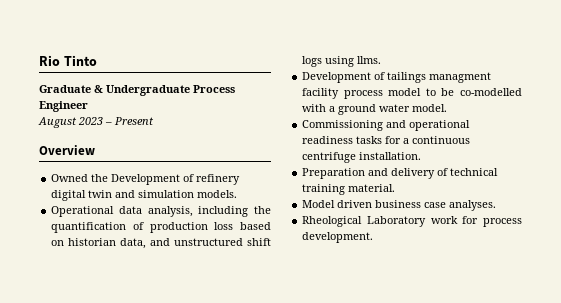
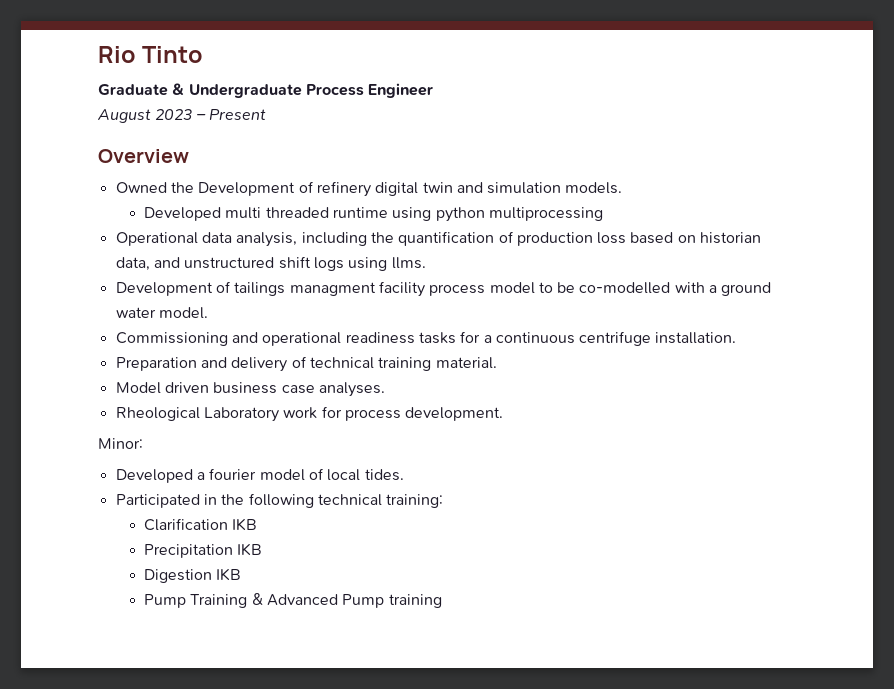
+ Developed multi threaded runtime using python multiprocessing
+ Minor:
+ Developed a fourier model of local tides.
+ Participated in the following technical training:
+ Clarification IKB
+ Precipitation IKB
+ Digestion IKB
+ Pump Training & Advanced Pump training

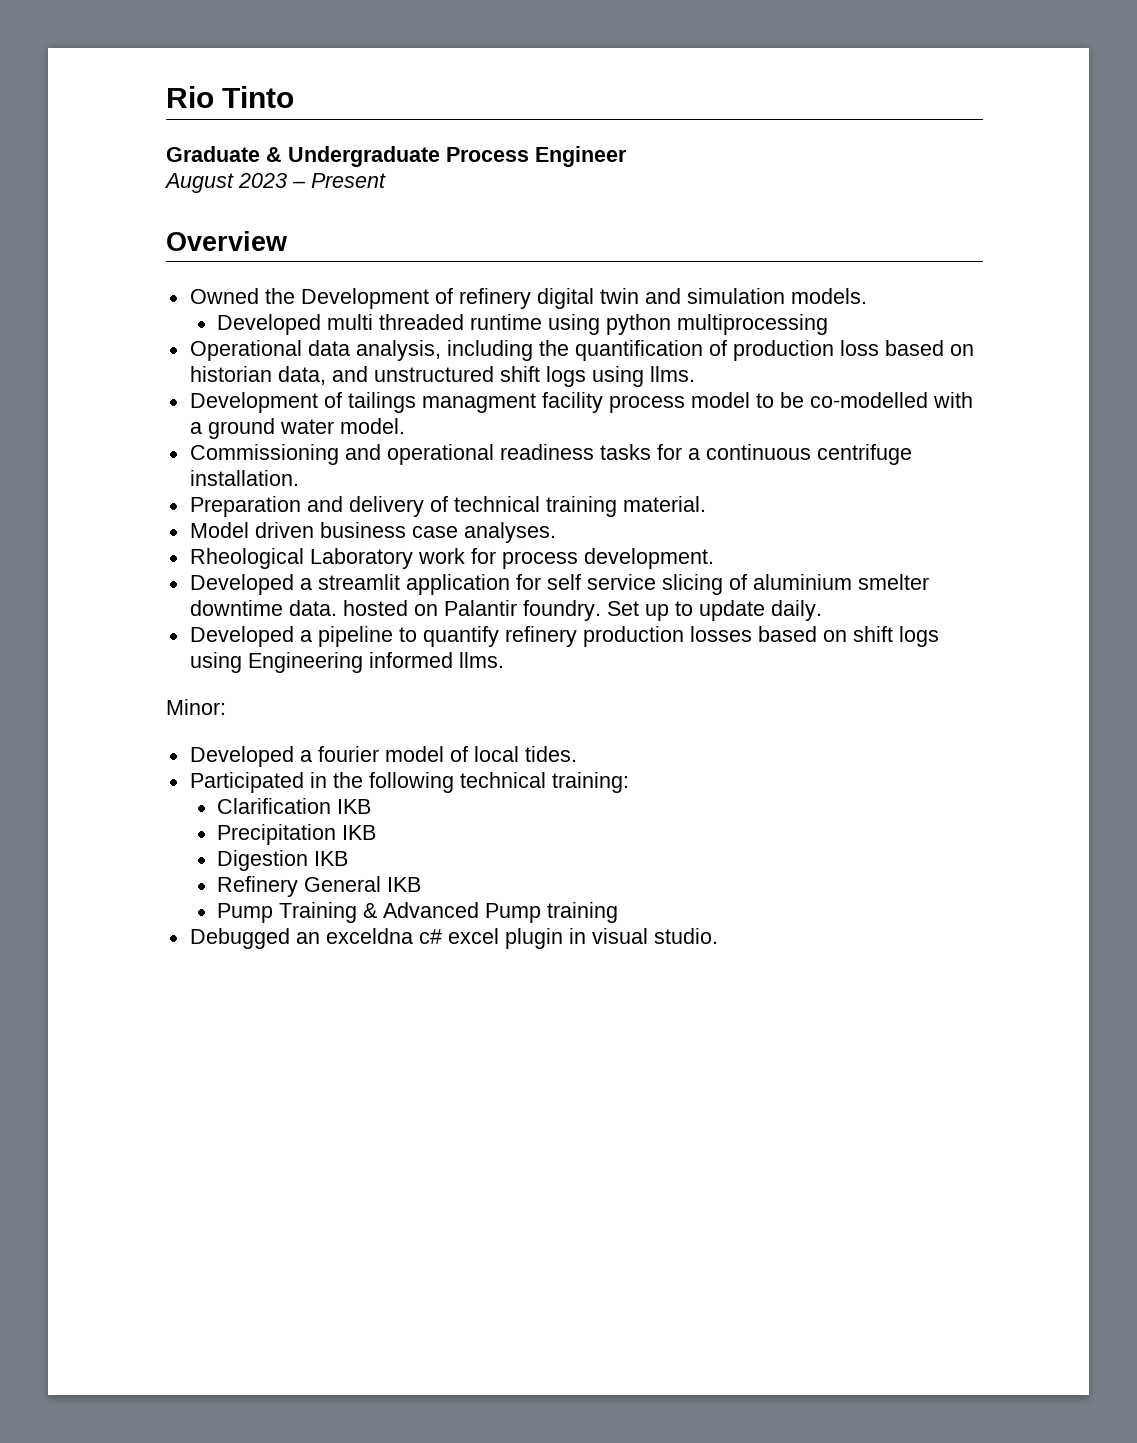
+ Developed a streamlit application for self service slicing of aluminium smelter downtime data. hosted on Palantir foundry. Set up to update daily.
+ Developed a pipeline to quantify refinery production losses based on shift logs using Engineering informed llms.
+ Refinery General IKB
+ Debugged an exceldna c# excel plugin in visual studio.

